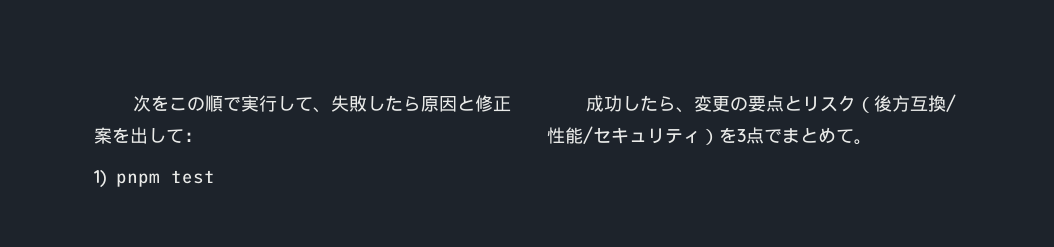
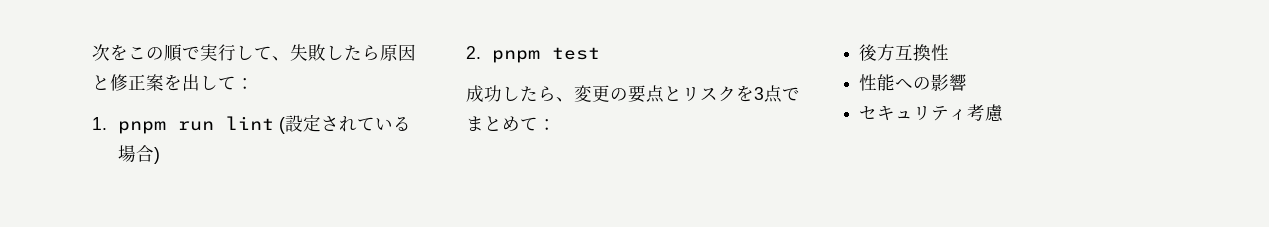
- 1) pnpm test
+ 1. pnpm run lint (設定されている場合)
+ 2. pnpm test
- 成功したら、変更の要点とリスク（後方互換/性能/セキュリティ）を3点でまとめて。
+ 成功したら、変更の要点とリスクを3点でまとめて：
+ 後方互換性
+ 性能への影響
+ セキュリティ考慮

